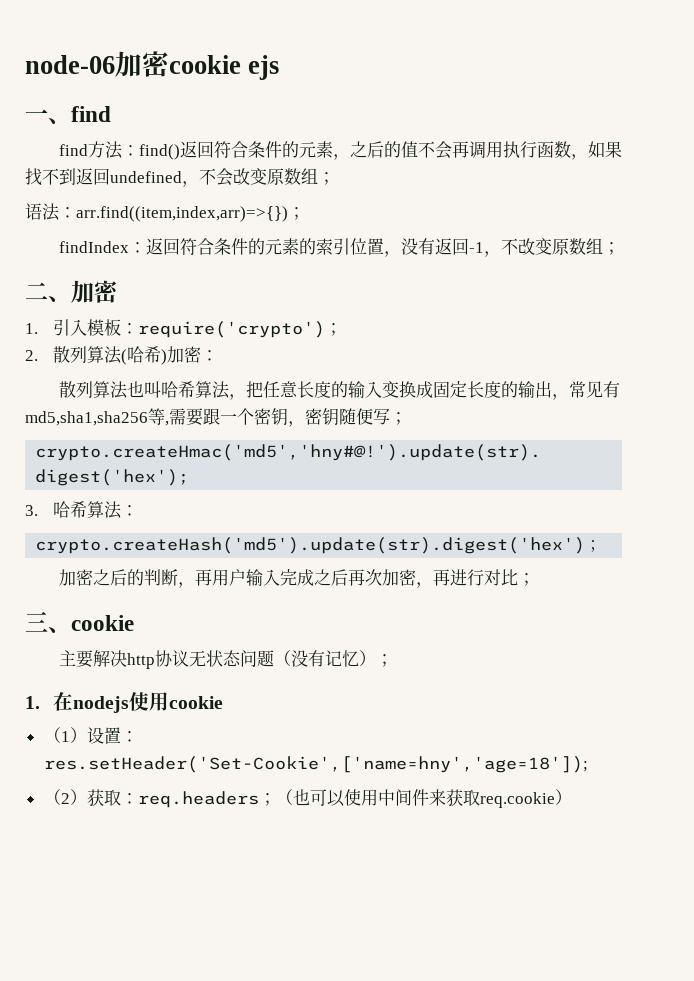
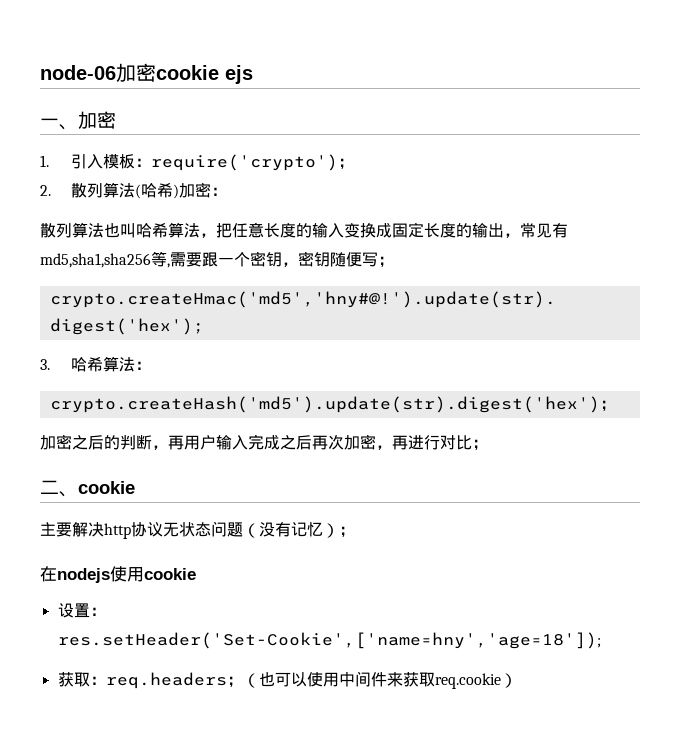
- 一、find
- find方法：find()返回符合条件的元素，之后的值不会再调用执行函数，如果找不到返回undefined，不会改变原数组；
- 语法：arr.find((item,index,arr)=>{})；
- findIndex：返回符合条件的元素的索引位置，没有返回-1，不改变原数组；
- 二、加密
+ 一、加密
- 三、cookie
+ 二、cookie
- 1.在nodejs使用cookie
+ 在nodejs使用cookie
- （1）设置：res.setHeader('Set-Cookie',['name=hny','age=18']);
+ 设置：res.setHeader('Set-Cookie',['name=hny','age=18']);
- （2）获取：req.headers；（也可以使用中间件来获取req.cookie）
+ 获取：req.headers；（也可以使用中间件来获取req.cookie）

